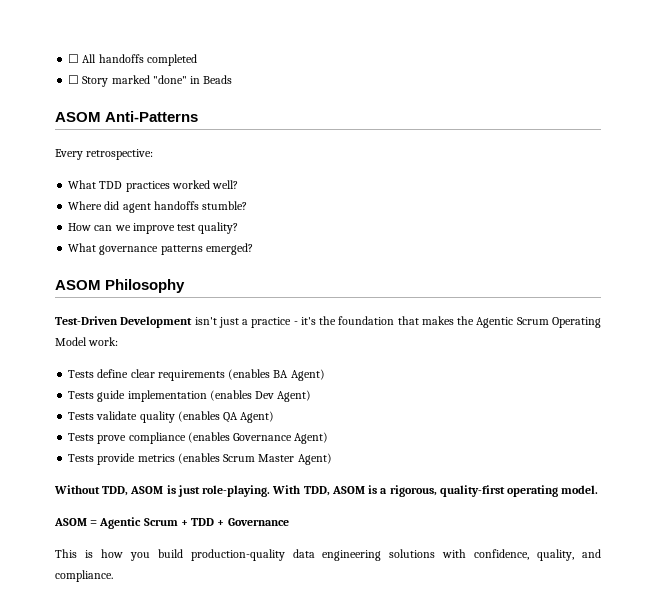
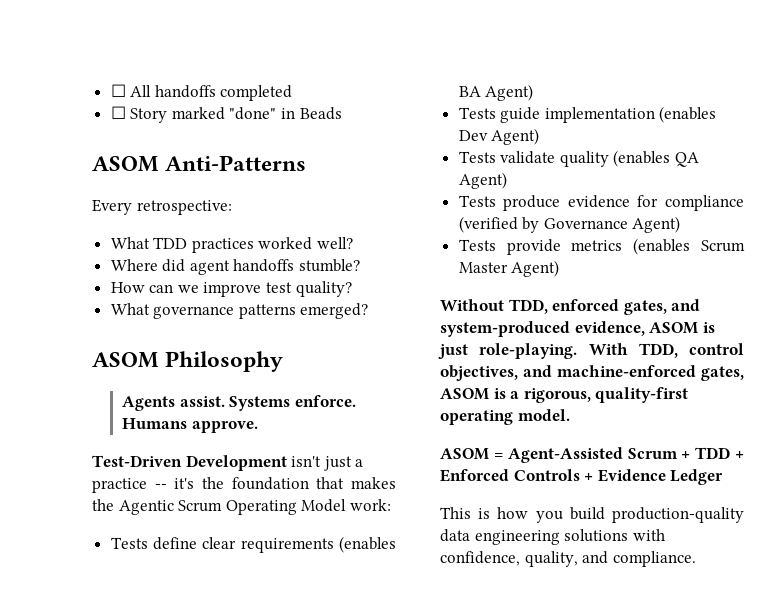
+ Agents assist. Systems enforce. Humans approve.
- Test-Driven Development isn't just a practice - it's the foundation that makes the Agentic Scrum Operating Model work:
+ Test-Driven Development isn't just a practice -- it's the foundation that makes the Agentic Scrum Operating Model work:
- Tests prove compliance (enables Governance Agent)
+ Tests produce evidence for compliance (verified by Governance Agent)
- Without TDD, ASOM is just role-playing.
+ Without TDD, enforced gates, and system-produced evidence, ASOM is just role-playing.
- With TDD, ASOM is a rigorous, quality-first operating model.
+ With TDD, control objectives, and machine-enforced gates, ASOM is a rigorous, quality-first operating model.
- ASOM = Agentic Scrum + TDD + Governance
+ ASOM = Agent-Assisted Scrum + TDD + Enforced Controls + Evidence Ledger

